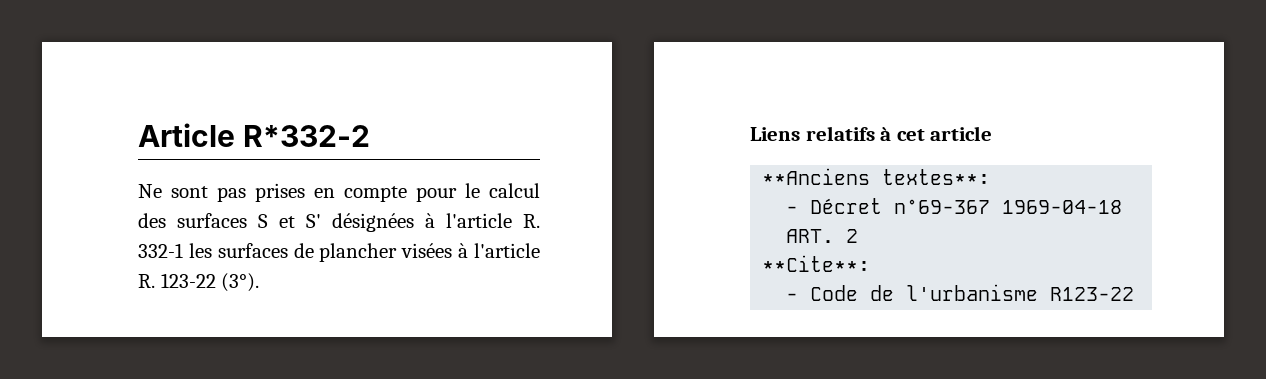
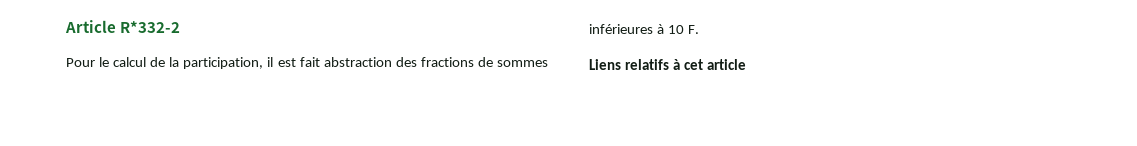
- Ne sont pas prises en compte pour le calcul des surfaces S et S' désignées à l'article R. 332-1 les surfaces de plancher visées à l'article R. 123-22 (3°).
+ Pour le calcul de la participation, il est fait abstraction des fractions de sommes inférieures à 10 F.
- **Anciens textes**:
- - Décret n°69-367 1969-04-18 ART. 2
- **Cite**:
- - Code de l'urbanisme R123-22

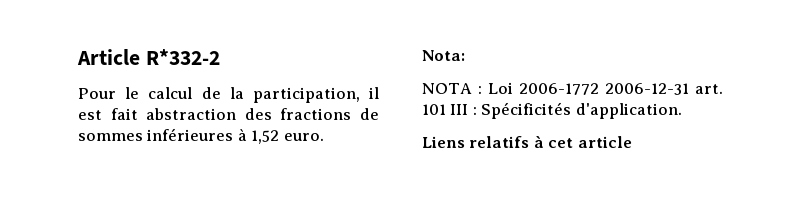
- Pour le calcul de la participation, il est fait abstraction des fractions de sommes inférieures à 10 F.
+ Pour le calcul de la participation, il est fait abstraction des fractions de sommes inférieures à 1,52 euro.
+ Nota:
+ NOTA : Loi 2006-1772 2006-12-31 art. 101 III : Spécificités d'application.

